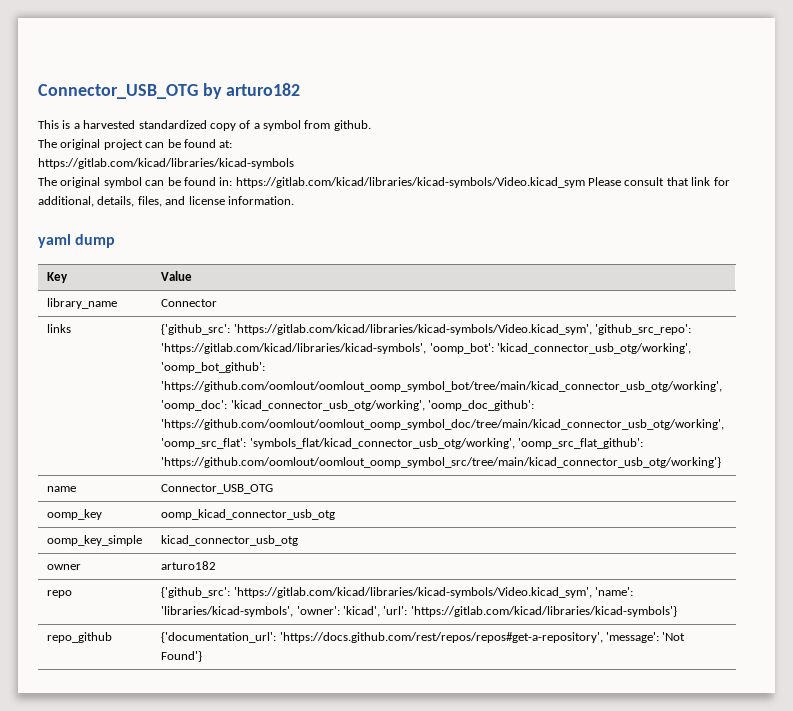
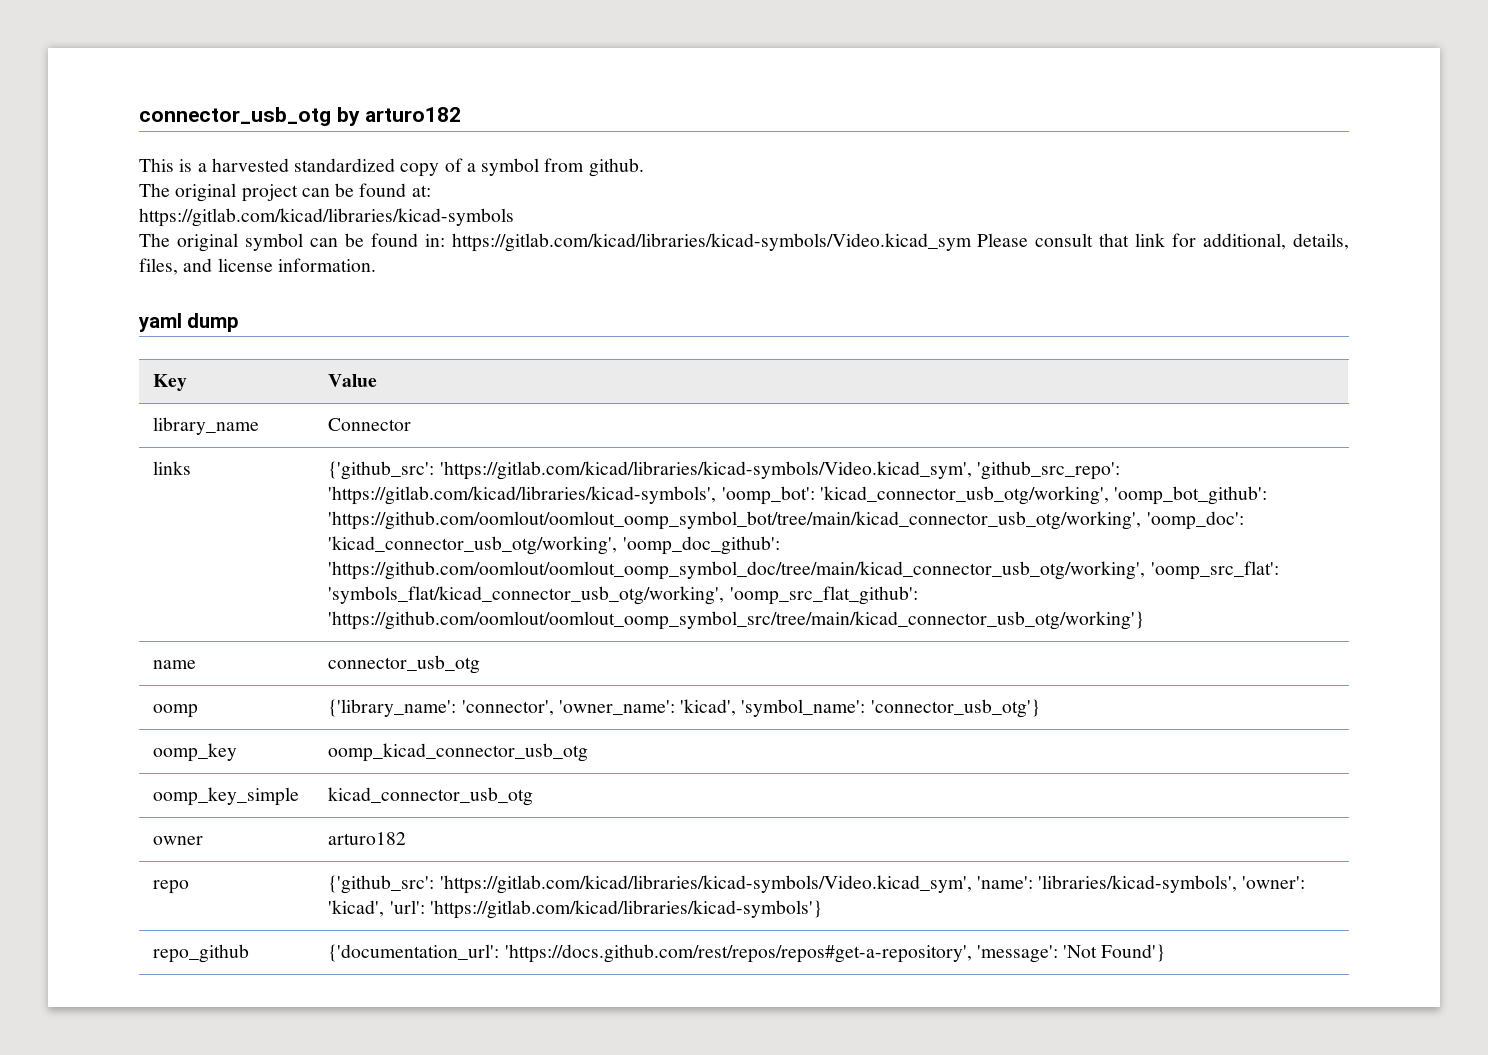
- Connector_USB_OTG by arturo182
+ connector_usb_otg by arturo182
- name | Connector_USB_OTG
+ name | connector_usb_otg
+ oomp | {'library_name': 'connector', 'owner_name': 'kicad', 'symbol_name': 'connector_usb_otg'}

